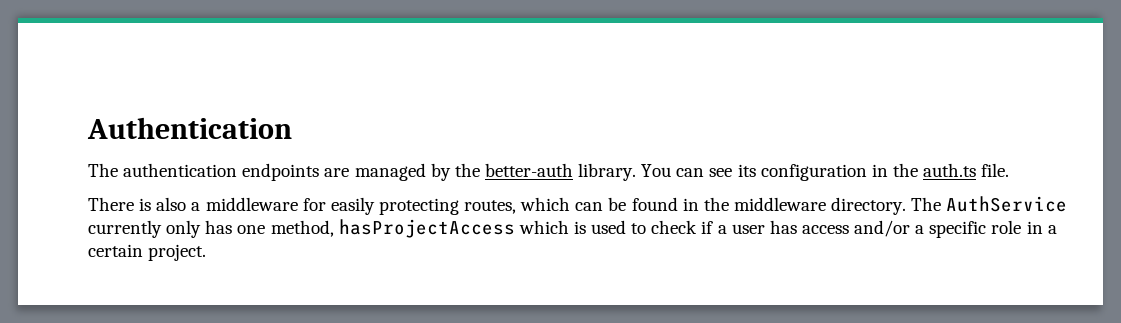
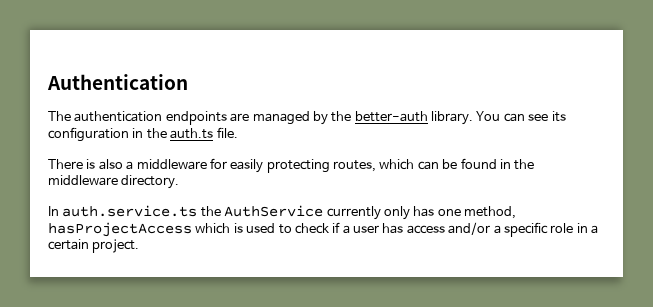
- There is also a middleware for easily protecting routes, which can be found in the middleware directory. The AuthService currently only has one method, hasProjectAccess which is used to check if a user has access and/or a specific role in a certain project.
+ There is also a middleware for easily protecting routes, which can be found in the middleware directory.
+ In auth.service.ts the AuthService currently only has one method, hasProjectAccess which is used to check if a user has access and/or a specific role in a certain project.

